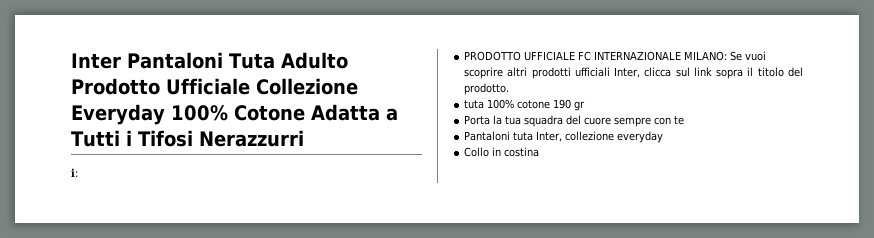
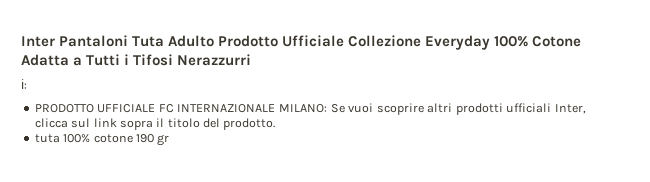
- Porta la tua squadra del cuore sempre con te
- Pantaloni tuta Inter, collezione everyday
- Collo in costina

